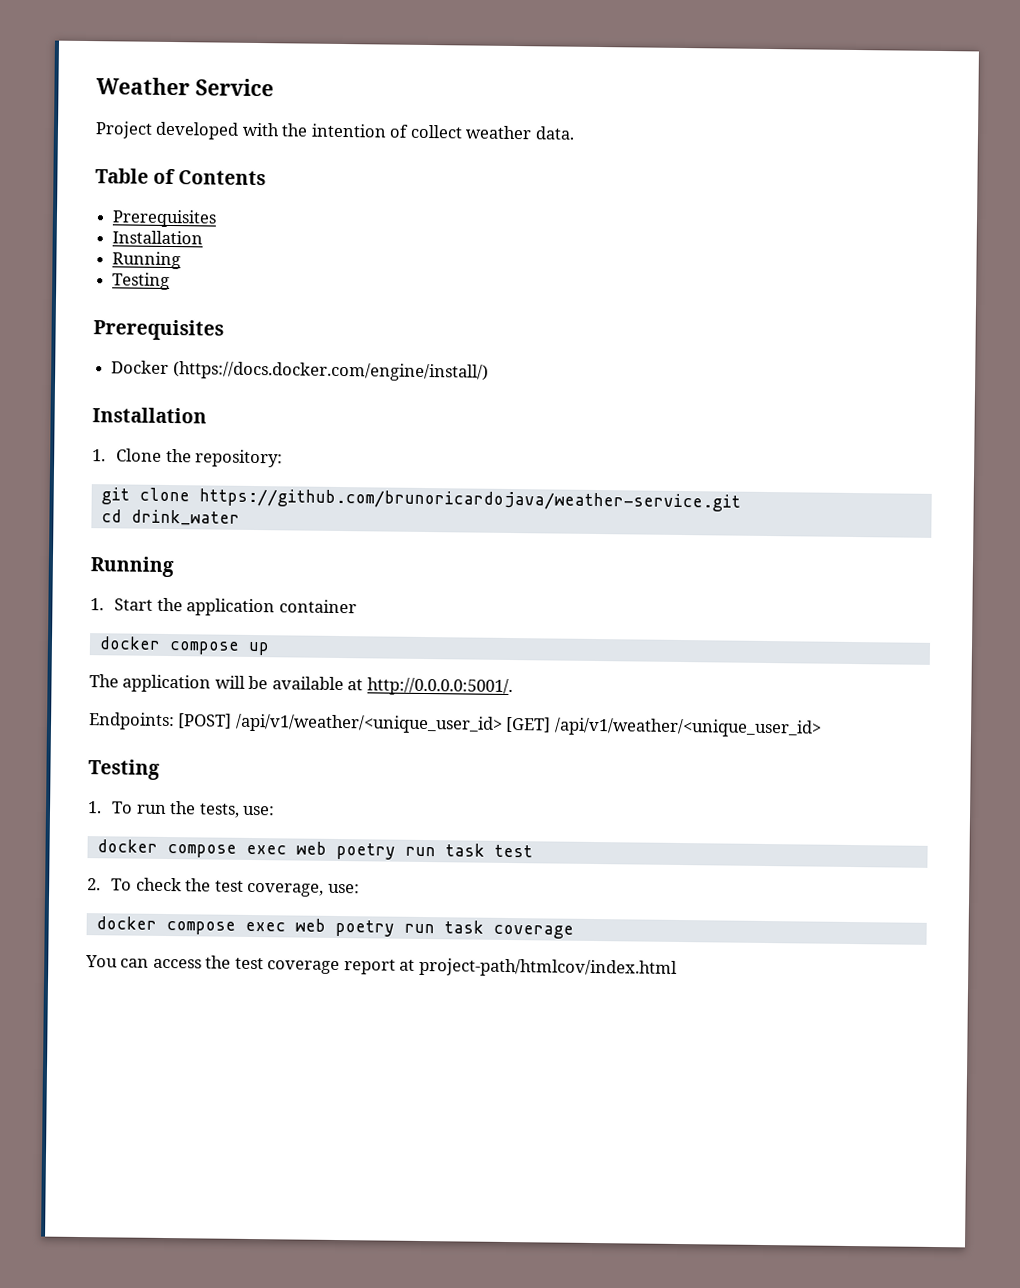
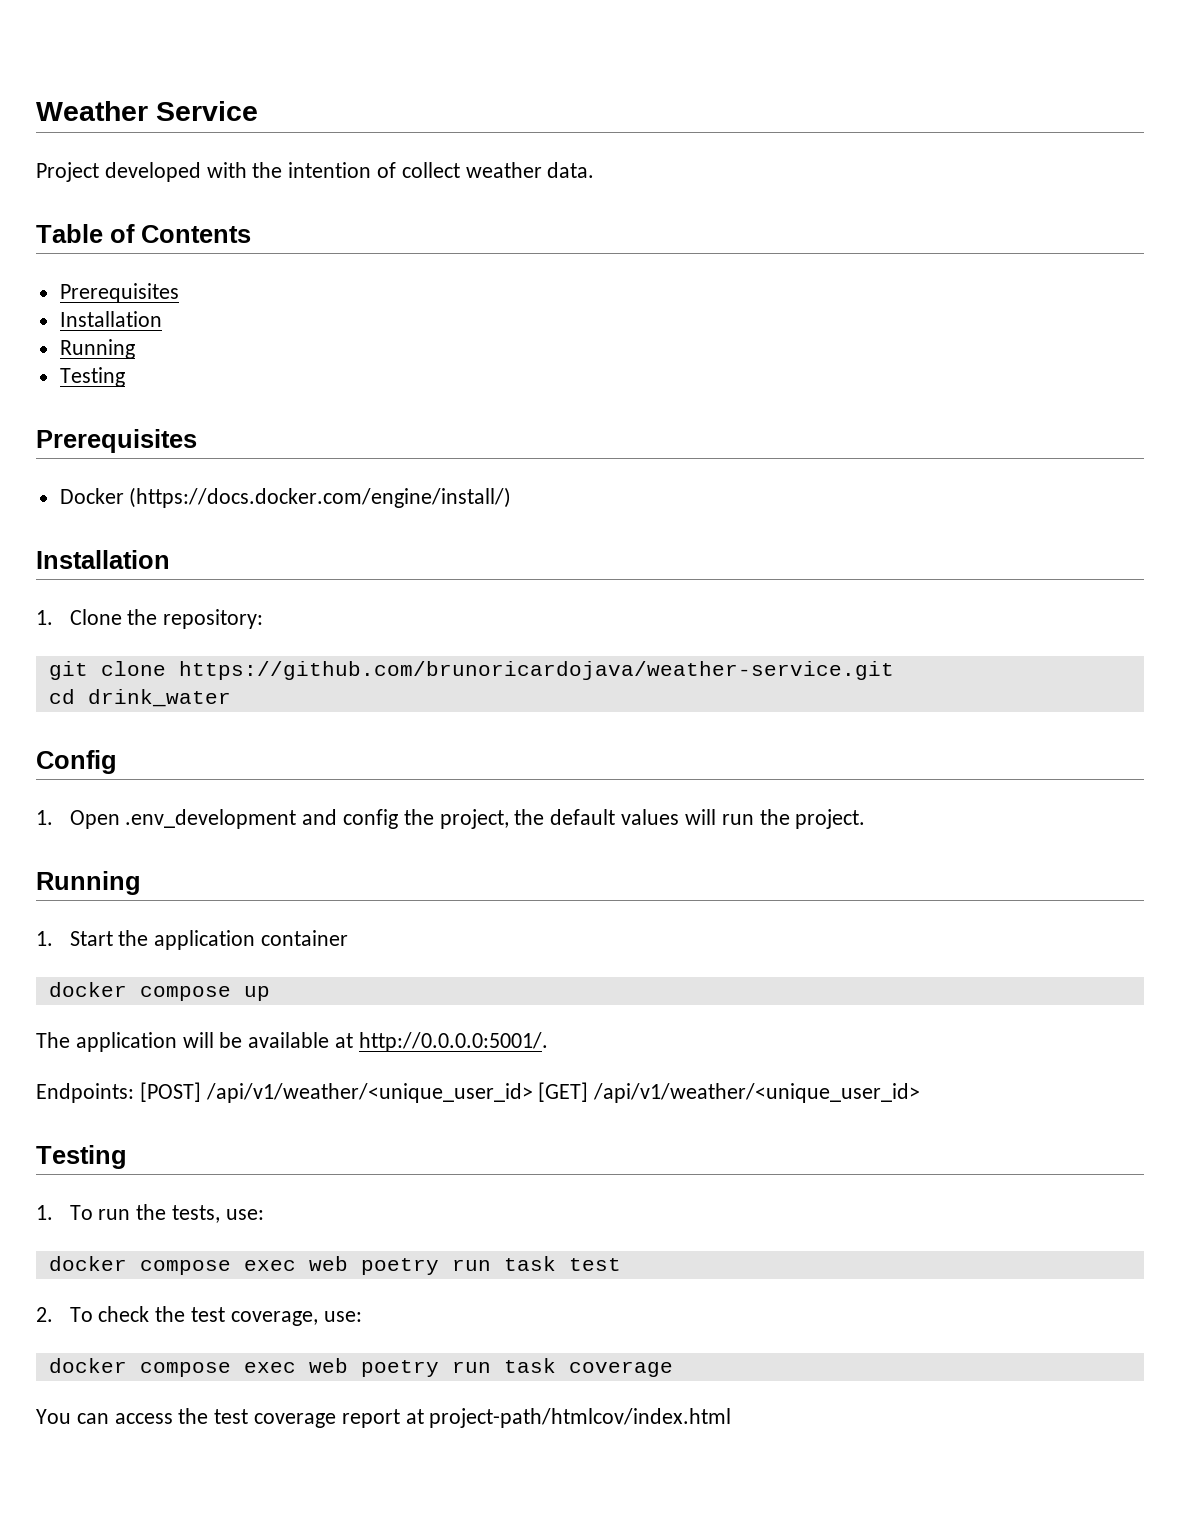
+ Config
+ 1. Open .env_development and config the project, the default values will run the project.

